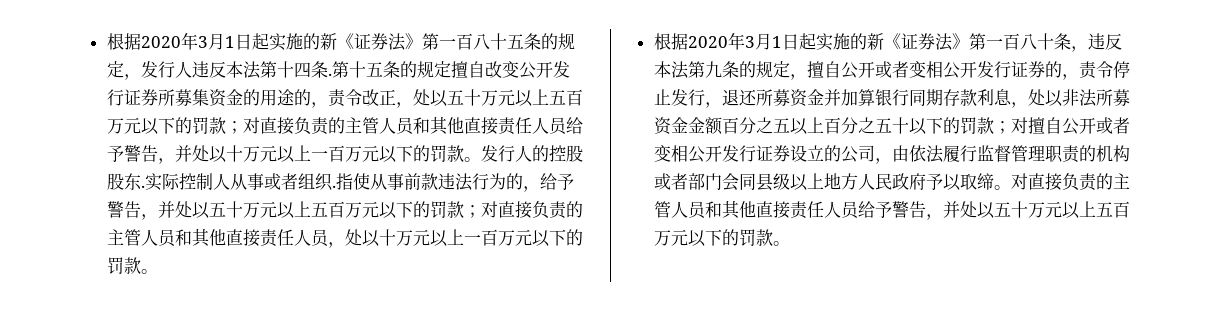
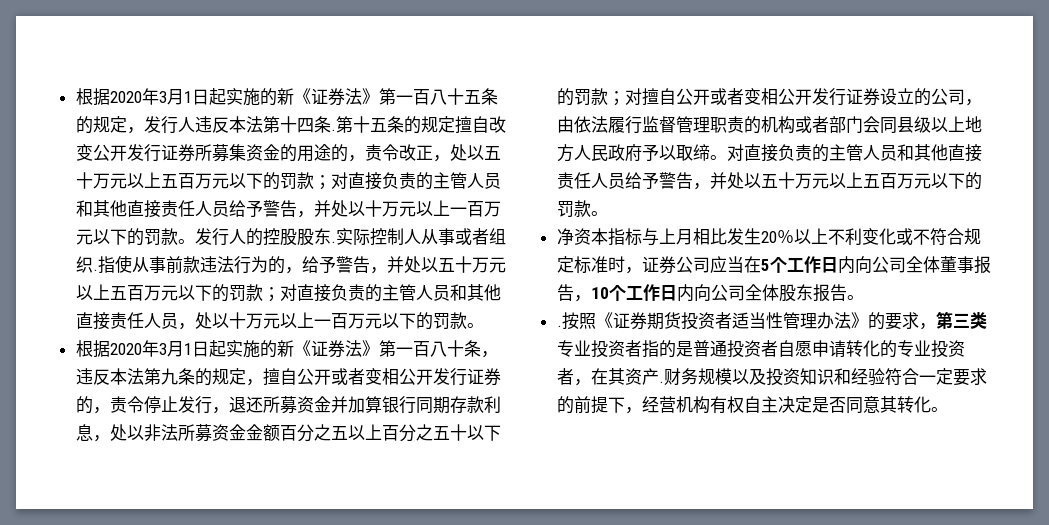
+ 净资本指标与上月相比发生20％以上不利变化或不符合规定标准时，证券公司应当在5个工作日内向公司全体董事报告，10个工作日内向公司全体股东报告。
+ .按照《证券期货投资者适当性管理办法》的要求，第三类专业投资者指的是普通投资者自愿申请转化的专业投资者，在其资产.财务规模以及投资知识和经验符合一定要求的前提下，经营机构有权自主决定是否同意其转化。

